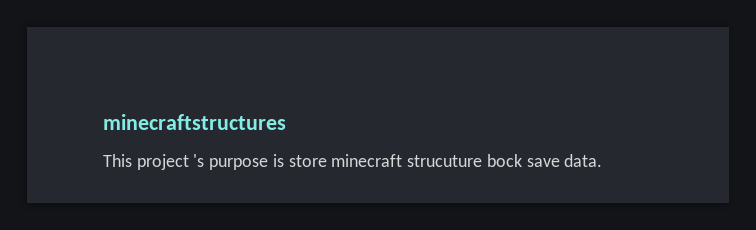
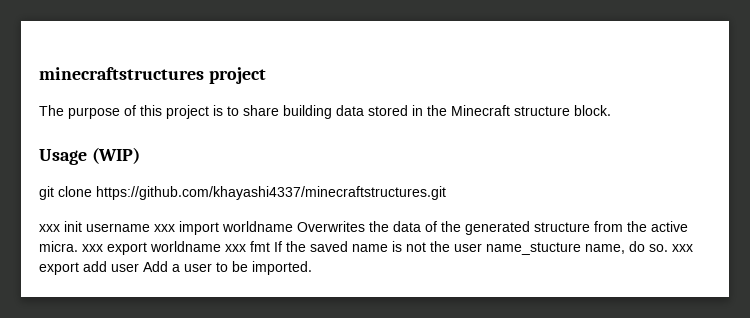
- minecraftstructures
- This project 's purpose is store minecraft strucuture bock save data.
+ minecraftstructures project
+ The purpose of this project is to share building data stored in the Minecraft structure block.
+ Usage (WIP)
+ git clone https://github.com/khayashi4337/minecraftstructures.git
+ xxx init username xxx import worldname Overwrites the data of the generated structure from the active micra. xxx export worldname xxx fmt If the saved name is not the user name_stucture name, do so. xxx export add user Add a user to be imported.

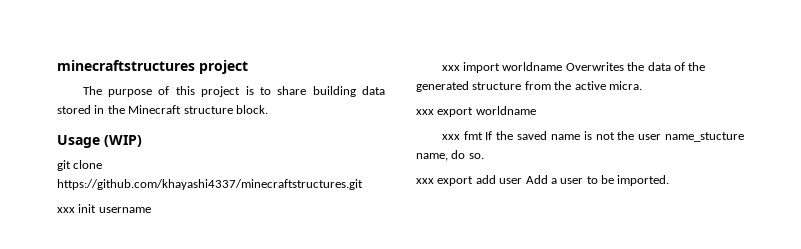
- xxx init username xxx import worldname Overwrites the data of the generated structure from the active micra. xxx export worldname xxx fmt If the saved name is not the user name_stucture name, do so. xxx export add user Add a user to be imported.
+ xxx init username
+ xxx import worldname Overwrites the data of the generated structure from the active micra.
+ xxx export worldname
+ xxx fmt If the saved name is not the user name_stucture name, do so.
+ xxx export add user Add a user to be imported.

